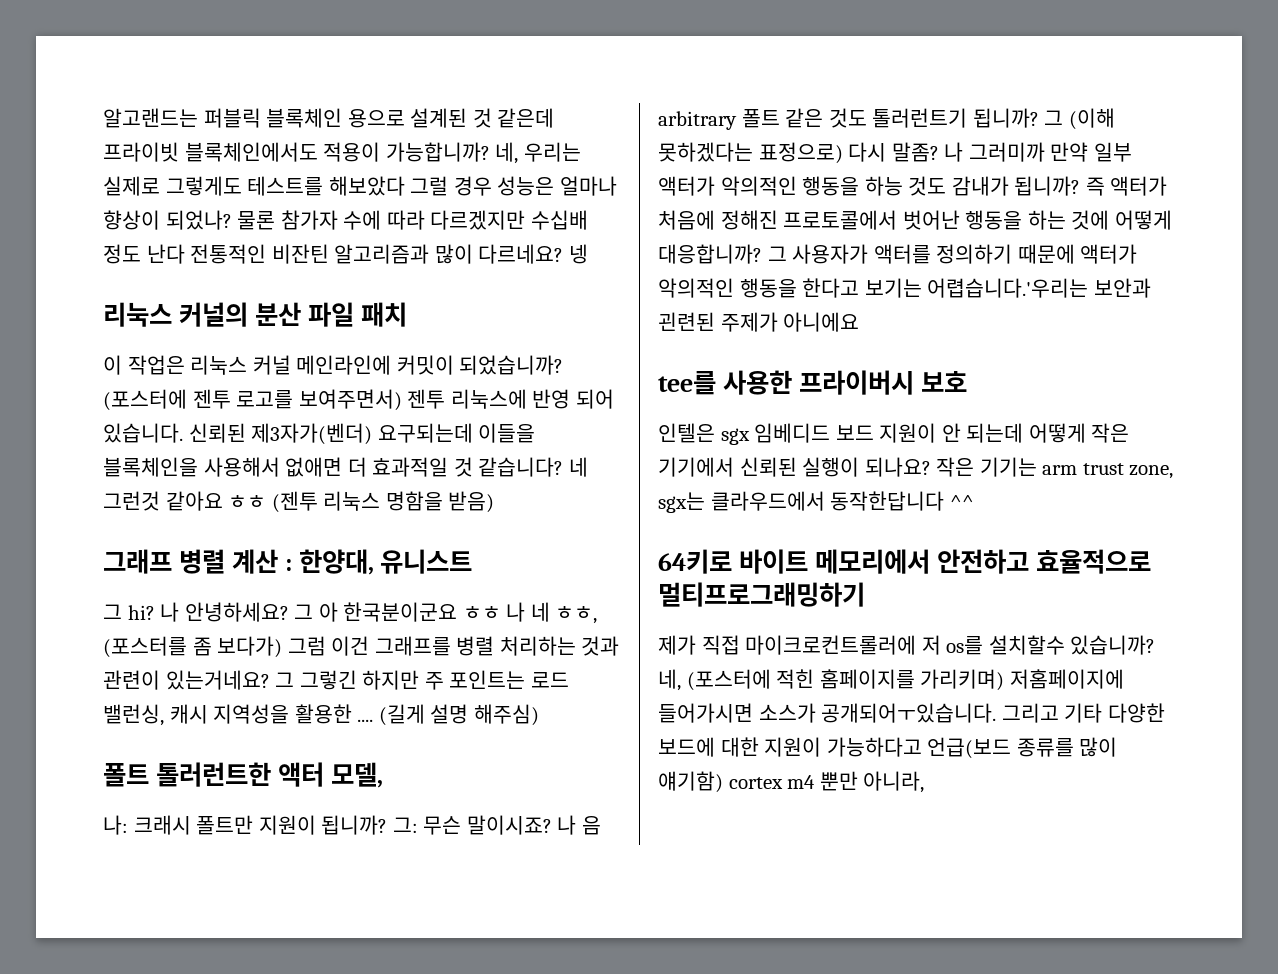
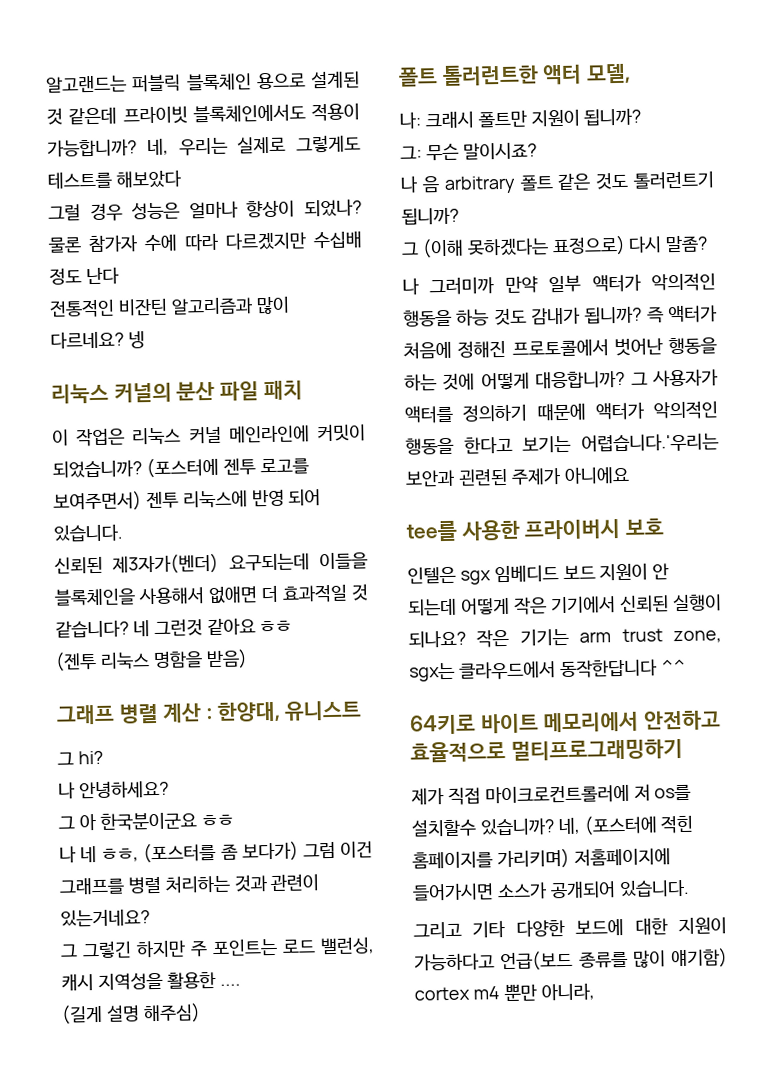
- 네, 우리는 실제로 그렇게도 테스트를 해보았다 그럴 경우 성능은 얼마나 향상이 되었나?
+ 네, 우리는 실제로 그렇게도 테스트를 해보았다
+ 그럴 경우 성능은 얼마나 향상이 되었나?
- 물론 참가자 수에 따라 다르겠지만 수십배 정도 난다 전통적인 비잔틴 알고리즘과 많이 다르네요?
+ 물론 참가자 수에 따라 다르겠지만 수십배 정도 난다
+ 전통적인 비잔틴 알고리즘과 많이 다르네요?
- (포스터에 젠투 로고를 보여주면서) 젠투 리눅스에 반영 되어 있습니다. 신뢰된 제3자가(벤더) 요구되는데 이들을 블록체인을 사용해서 없애면 더 효과적일 것 같습니다?
+ (포스터에 젠투 로고를 보여주면서) 젠투 리눅스에 반영 되어 있습니다.
+ 신뢰된 제3자가(벤더) 요구되는데 이들을 블록체인을 사용해서 없애면 더 효과적일 것 같습니다?
- 네 그런것 같아요 ㅎㅎ (젠투 리눅스 명함을 받음)
+ 네 그런것 같아요 ㅎㅎ
+ (젠투 리눅스 명함을 받음)
- 그 hi? 나 안녕하세요? 그 아 한국분이군요 ㅎㅎ 나 네 ㅎㅎ, (포스터를 좀 보다가) 그럼 이건 그래프를 병렬 처리하는 것과 관련이 있는거네요? 그 그렇긴 하지만 주 포인트는 로드 밸런싱, 캐시 지역성을 활용한 .... (길게 설명 해주심)
+ 그 hi?
+ 나 안녕하세요?
+ 그 아 한국분이군요 ㅎㅎ
+ 나 네 ㅎㅎ, (포스터를 좀 보다가) 그럼 이건 그래프를 병렬 처리하는 것과 관련이 있는거네요?
+ 그 그렇긴 하지만 주 포인트는 로드 밸런싱, 캐시 지역성을 활용한 ....
+ (길게 설명 해주심)
- 나: 크래시 폴트만 지원이 됩니까? 그: 무슨 말이시죠? 나 음 arbitrary 폴트 같은 것도 톨러런트기 됩니까? 그 (이해 못하겠다는 표정으로) 다시 말좀? 나 그러미까 만약 일부 액터가 악의적인 행동을 하능 것도 감내가 됩니까?
+ 나: 크래시 폴트만 지원이 됩니까?
+ 그: 무슨 말이시죠?
+ 나 음 arbitrary 폴트 같은 것도 톨러런트기 됩니까?
+ 그 (이해 못하겠다는 표정으로) 다시 말좀?
+ 나 그러미까 만약 일부 액터가 악의적인 행동을 하능 것도 감내가 됩니까?
- 네, (포스터에 적힌 홈페이지를 가리키며) 저홈페이지에 들어가시면 소스가 공개되어ㅜ있습니다. 그리고 기타 다양한 보드에 대한 지원이 가능하다고 언급(보드 종류를 많이 얘기함) cortex m4 뿐만 아니라,
+ 네, (포스터에 적힌 홈페이지를 가리키며) 저홈페이지에 들어가시면 소스가 공개되어 있습니다.
+ 그리고 기타 다양한 보드에 대한 지원이 가능하다고 언급(보드 종류를 많이 얘기함) cortex m4 뿐만 아니라,

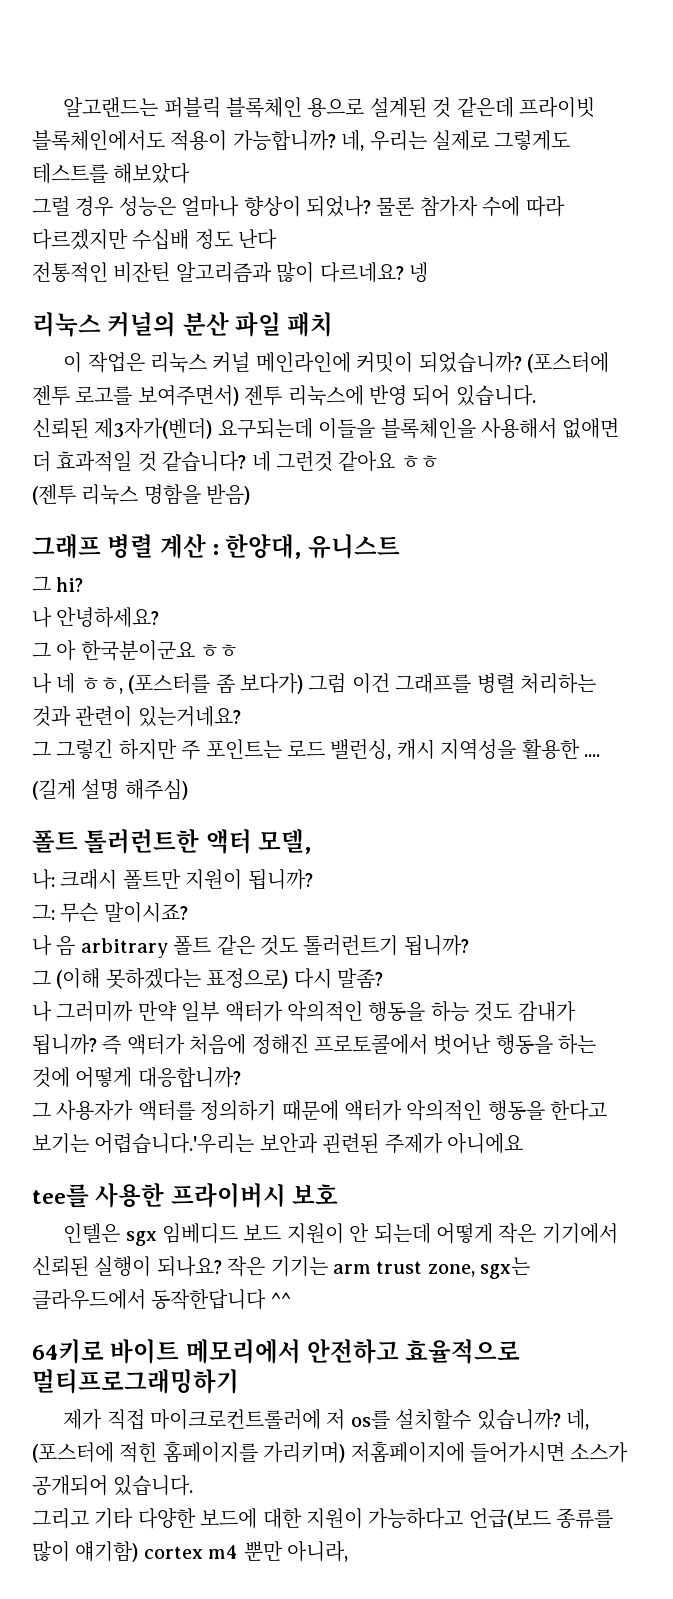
- 즉 액터가 처음에 정해진 프로토콜에서 벗어난 행동을 하는 것에 어떻게 대응합니까? 그 사용자가 액터를 정의하기 때문에 액터가 악의적인 행동을 한다고 보기는 어렵습니다.'우리는 보안과 괸련된 주제가 아니에요
+ 즉 액터가 처음에 정해진 프로토콜에서 벗어난 행동을 하는 것에 어떻게 대응합니까?
+ 그 사용자가 액터를 정의하기 때문에 액터가 악의적인 행동을 한다고 보기는 어렵습니다.'우리는 보안과 괸련된 주제가 아니에요

